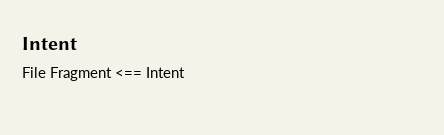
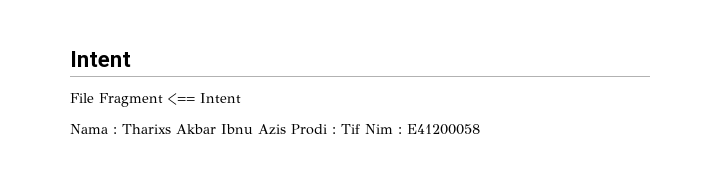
+ Nama : Tharixs Akbar Ibnu Azis Prodi : Tif Nim : E41200058

